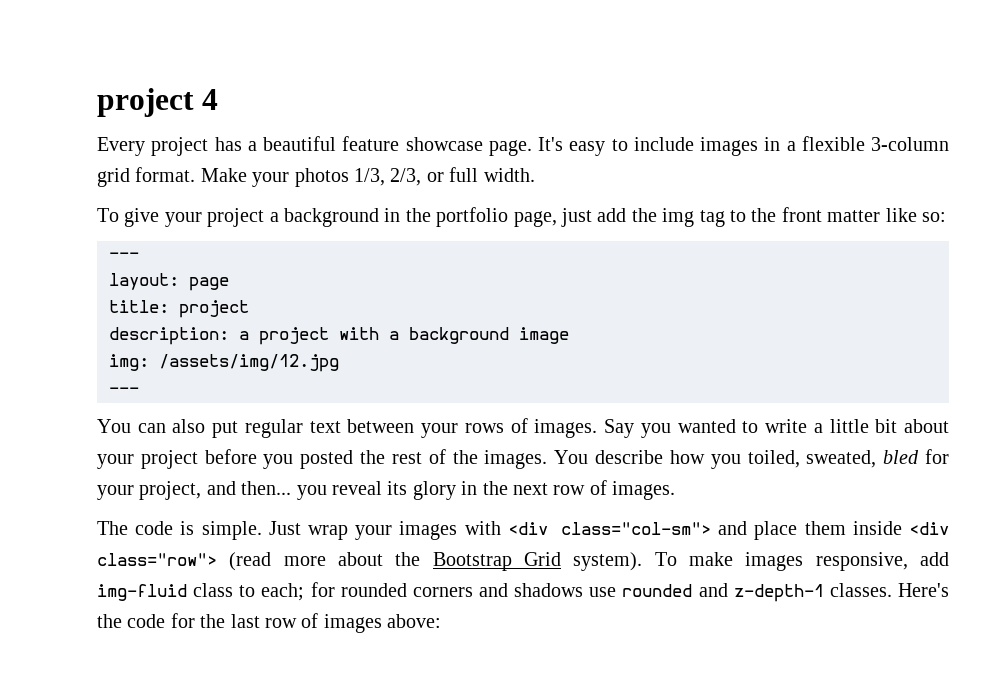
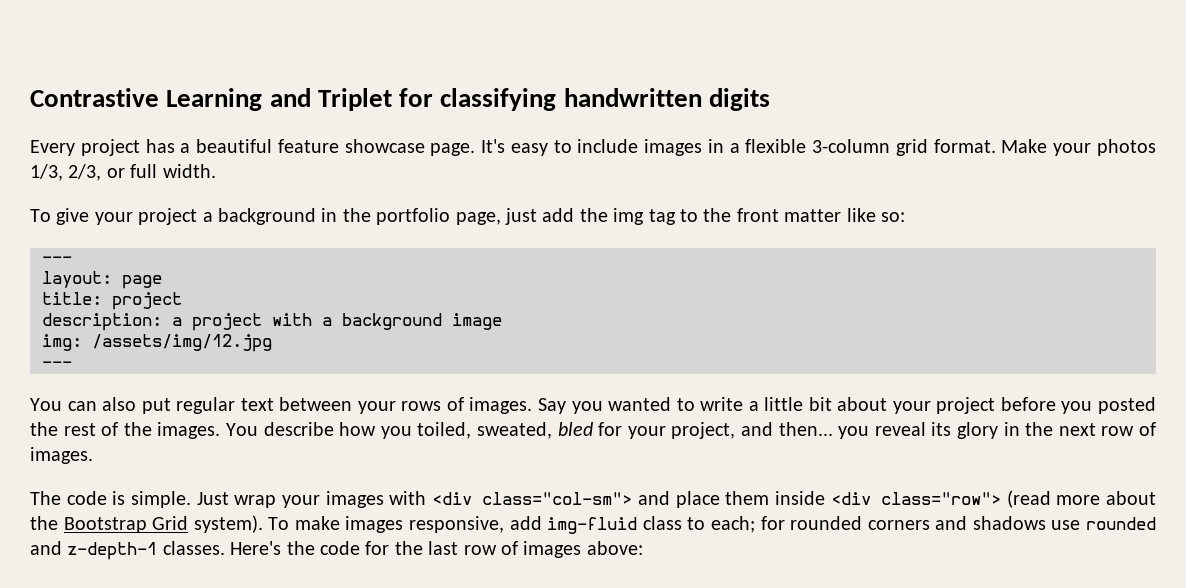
- project 4
+ Contrastive Learning and Triplet for classifying handwritten digits

